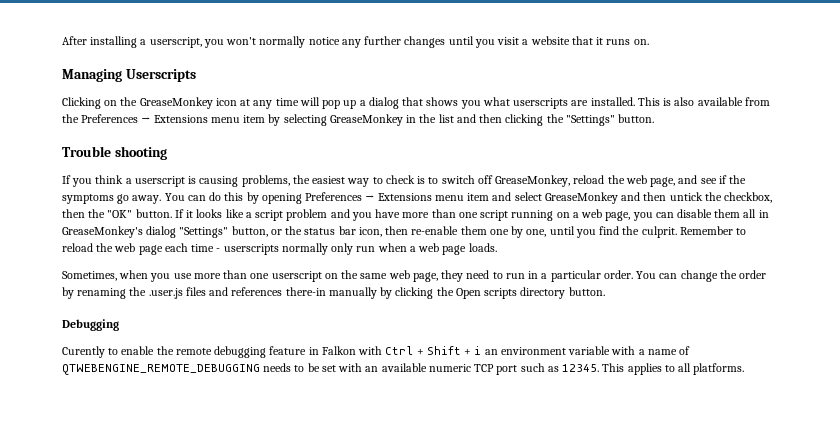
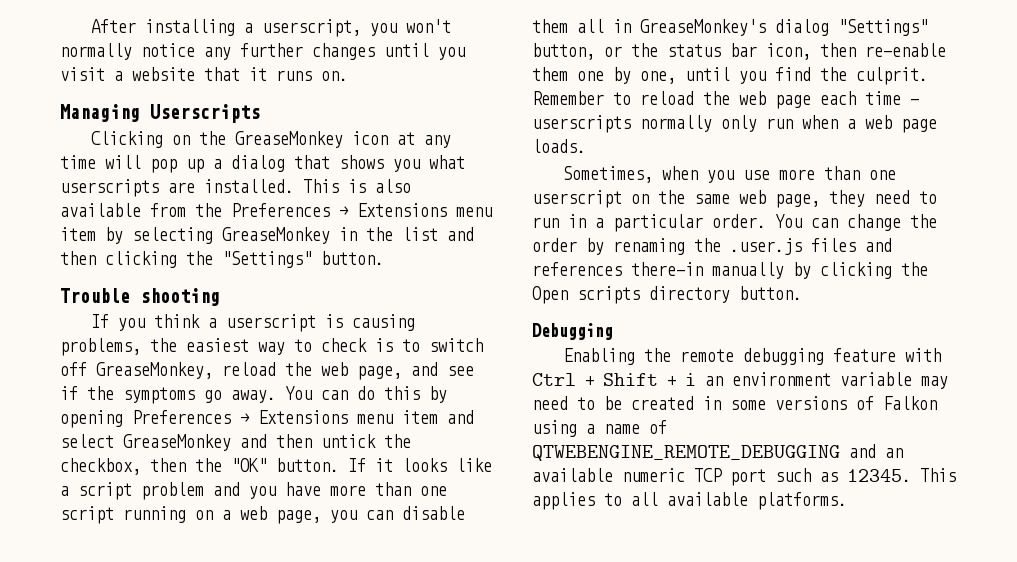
- Curently to enable the remote debugging feature in Falkon with Ctrl + Shift + i an environment variable with a name of QTWEBENGINE_REMOTE_DEBUGGING needs to be set with an available numeric TCP port such as 12345.
+ Enabling the remote debugging feature with Ctrl + Shift + i an environment variable may need to be created in some versions of Falkon using a name of QTWEBENGINE_REMOTE_DEBUGGING and an available numeric TCP port such as 12345.
- This applies to all platforms.
+ This applies to all available platforms.

